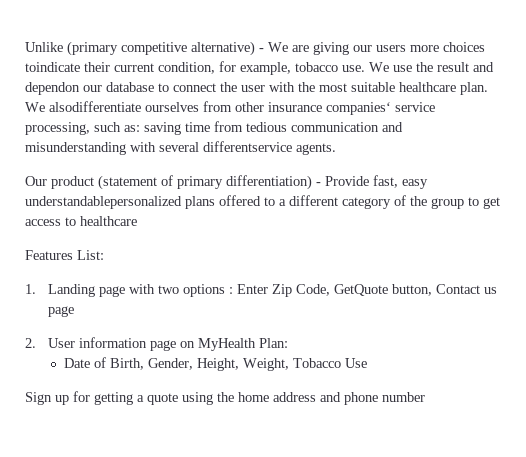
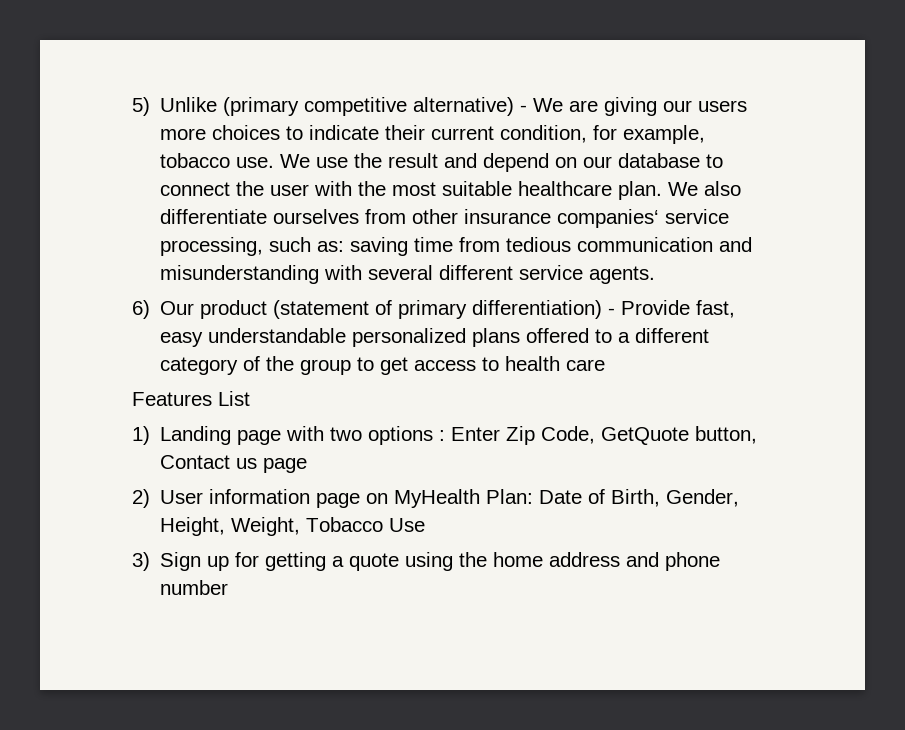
- Unlike (primary competitive alternative) - We are giving our users more choices toindicate their current condition, for example, tobacco use.
+ 5) Unlike (primary competitive alternative) - We are giving our users more choices to indicate their current condition, for example, tobacco use.
- We use the result and dependon our database to connect the user with the most suitable healthcare plan.
+ We use the result and depend on our database to connect the user with the most suitable healthcare plan.
- We alsodifferentiate ourselves from other insurance companies‘ service processing, such as: saving time from tedious communication and misunderstanding with several differentservice agents.
+ We also differentiate ourselves from other insurance companies‘ service processing, such as: saving time from tedious communication and misunderstanding with several different service agents.
- Our product (statement of primary differentiation) - Provide fast, easy understandablepersonalized plans offered to a different category of the group to get access to healthcare
+ 6) Our product (statement of primary differentiation) - Provide fast, easy understandable personalized plans offered to a different category of the group to get access to health care
- Features List:
- 1. Landing page with two options : Enter Zip Code, GetQuote button, Contact us page
+ Features List
+ 1) Landing page with two options : Enter Zip Code, GetQuote button, Contact us page
- 2. User information page on MyHealth Plan:
- Date of Birth, Gender, Height, Weight, Tobacco Use
+ 2) User information page on MyHealth Plan: Date of Birth, Gender, Height, Weight, Tobacco Use
- Sign up for getting a quote using the home address and phone number
+ 3) Sign up for getting a quote using the home address and phone number

